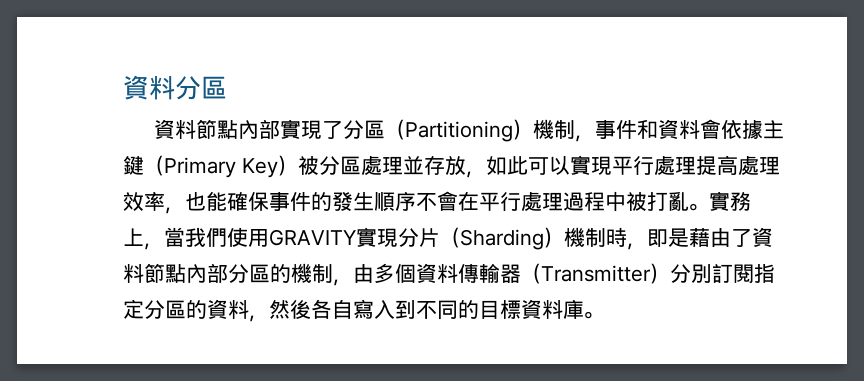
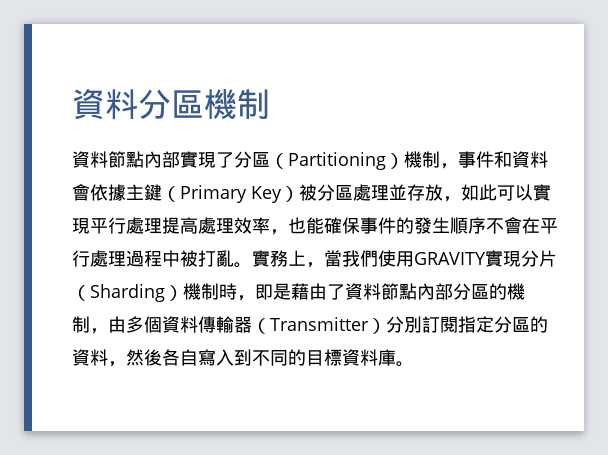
- 資料分區
+ 資料分區機制

